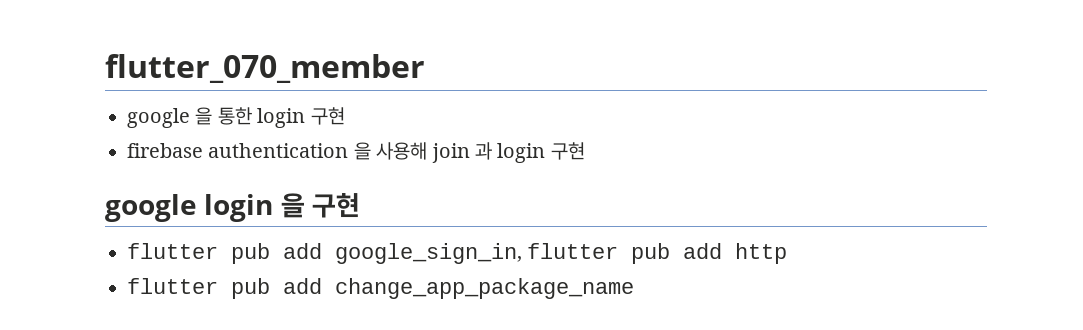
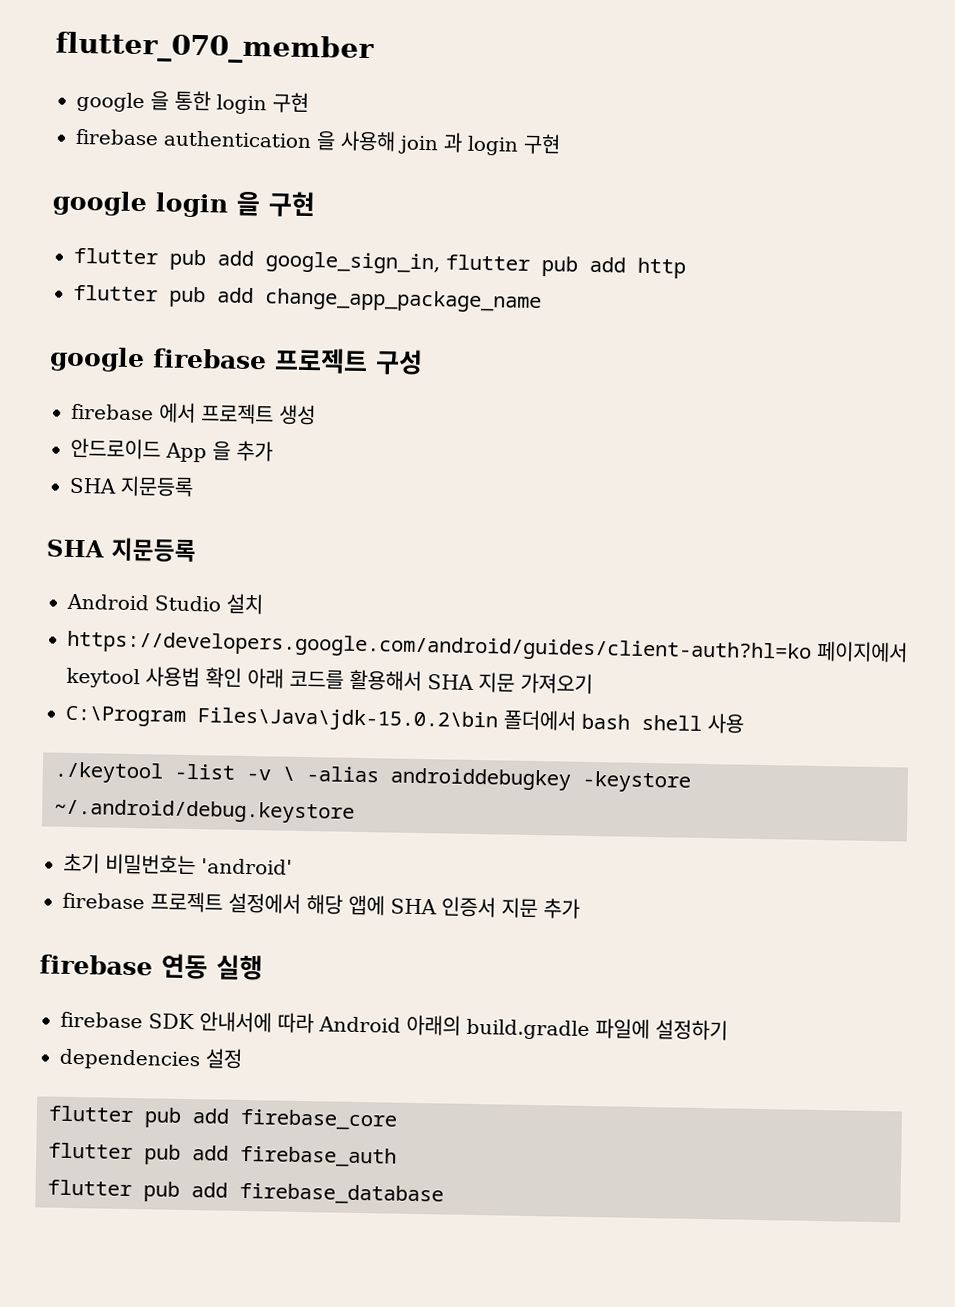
+ google firebase 프로젝트 구성
+ firebase 에서 프로젝트 생성
+ 안드로이드 App 을 추가
+ SHA 지문등록
+ SHA 지문등록
+ Android Studio 설치
+ https://developers.google.com/android/guides/client-auth?hl=ko 페이지에서 keytool 사용법 확인 아래 코드를 활용해서 SHA 지문 가져오기
+ C:\Program Files\Java\jdk-15.0.2\bin 폴더에서 bash shell 사용
+ ./keytool -list -v \ -alias androiddebugkey -keystore ~/.android/debug.keystore
+ 초기 비밀번호는 'android'
+ firebase 프로젝트 설정에서 해당 앱에 SHA 인증서 지문 추가
+ firebase 연동 실행
+ firebase SDK 안내서에 따라 Android 아래의 build.gradle 파일에 설정하기
+ dependencies 설정
+ flutter pub add firebase_core
+ flutter pub add firebase_auth
+ flutter pub add firebase_database

